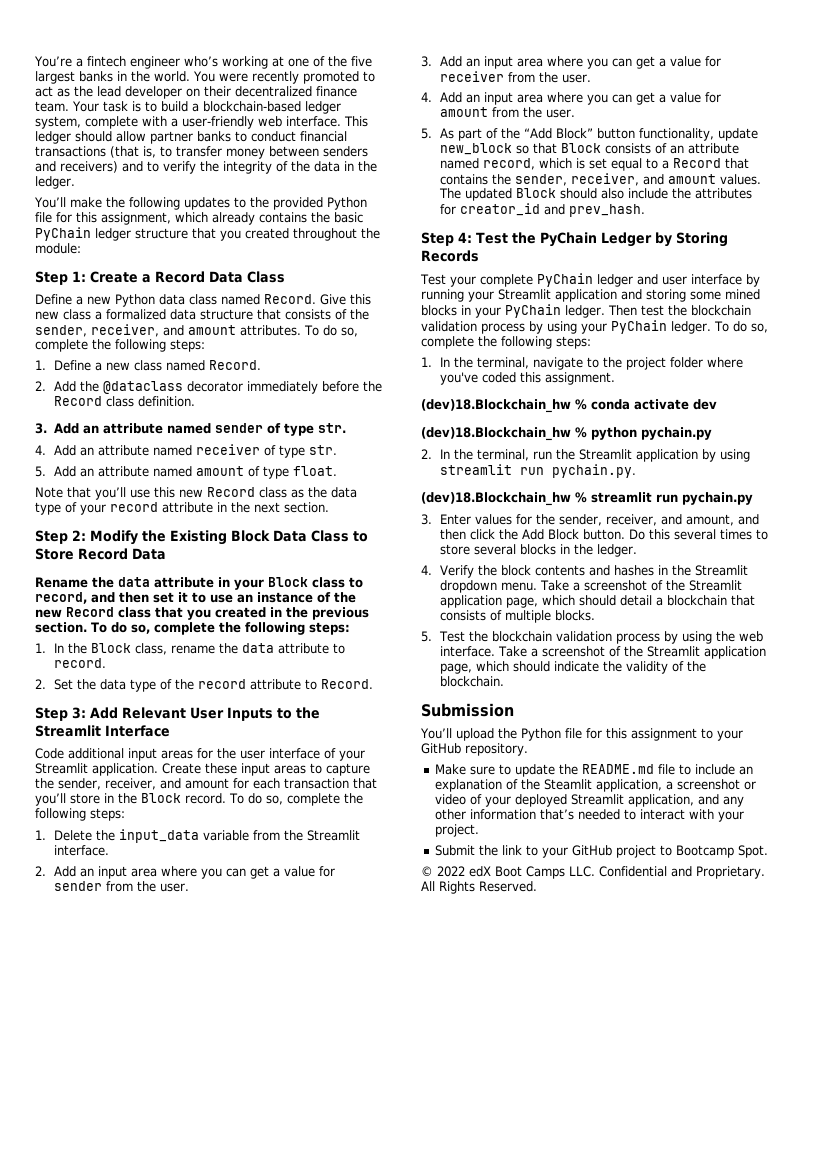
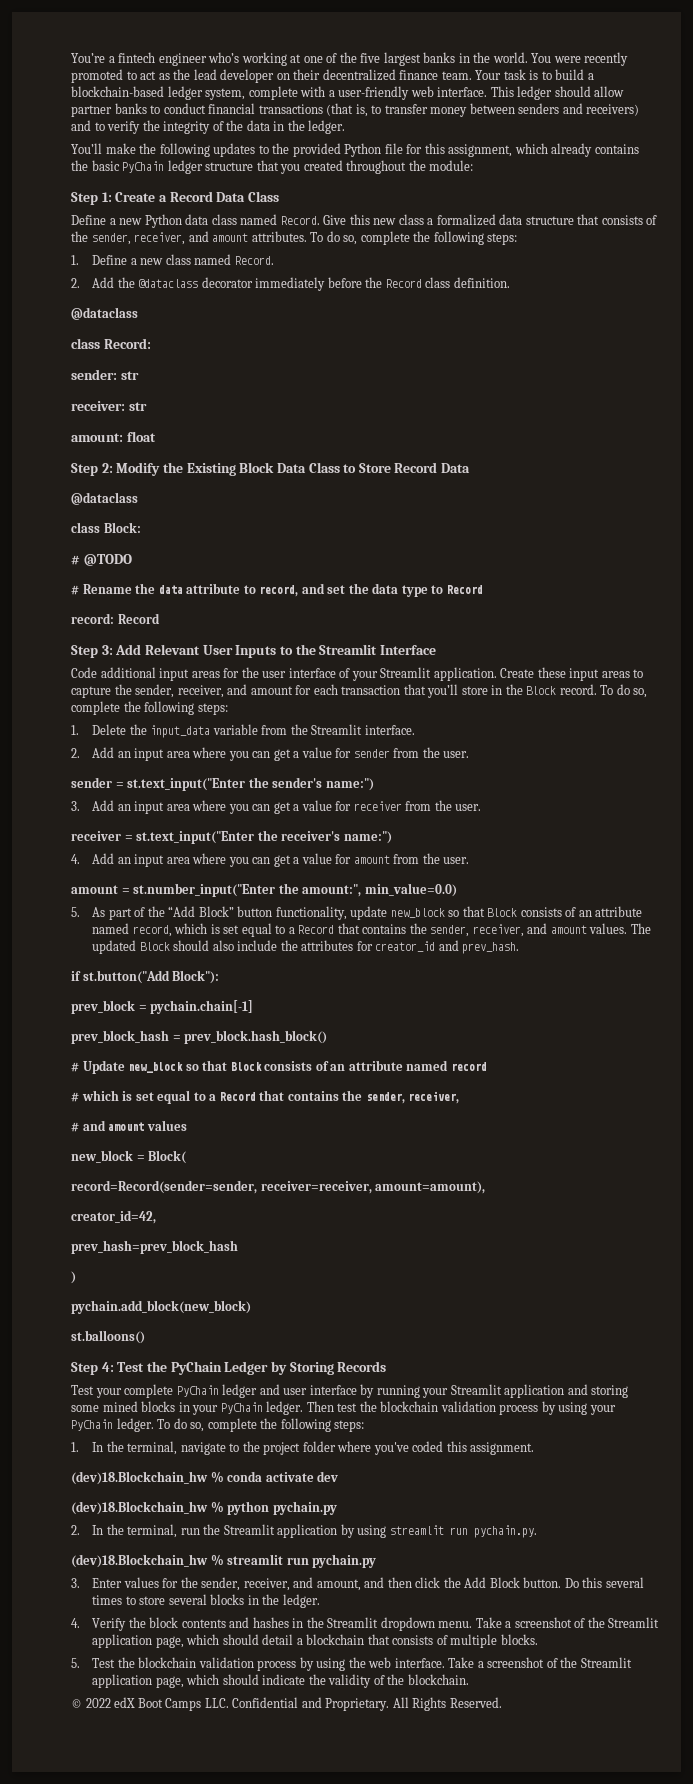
  2. Add the @dataclass decorator immediately before the Record class definition.
- 3. Add an attribute named sender of type str.
- 4. Add an attribute named receiver of type str.
- 5. Add an attribute named amount of type float.
- Note that you’ll use this new Record class as the data type of your record attribute in the next section.
+ @dataclass
+ class Record:
+ sender: str
+ receiver: str
+ amount: float
  Step 2: Modify the Existing Block Data Class to Store Record Data
- Rename the data attribute in your Block class to record, and then set it to use an instance of the new Record class that you created in the previous section. To do so, complete the following steps:
- 1. In the Block class, rename the data attribute to record.
- 2. Set the data type of the record attribute to Record.
+ @dataclass
+ class Block:
+ # @TODO
+ # Rename the data attribute to record, and set the data type to Record
+ record: Record
+ sender = st.text_input("Enter the sender's name:")
+ receiver = st.text_input("Enter the receiver's name:")
+ amount = st.number_input("Enter the amount:", min_value=0.0)
+ if st.button("Add Block"):
+ prev_block = pychain.chain[-1]
+ prev_block_hash = prev_block.hash_block()
+ # Update new_block so that Block consists of an attribute named record
+ # which is set equal to a Record that contains the sender, receiver,
+ # and amount values
+ new_block = Block(
+ record=Record(sender=sender, receiver=receiver, amount=amount),
+ creator_id=42,
+ prev_hash=prev_block_hash
+ )
+ pychain.add_block(new_block)
+ st.balloons()
- Submission
- You’ll upload the Python file for this assignment to your GitHub repository.
- Make sure to update the README.md file to include an explanation of the Steamlit application, a screenshot or video of your deployed Streamlit application, and any other information that’s needed to interact with your project.
- Submit the link to your GitHub project to Bootcamp Spot.

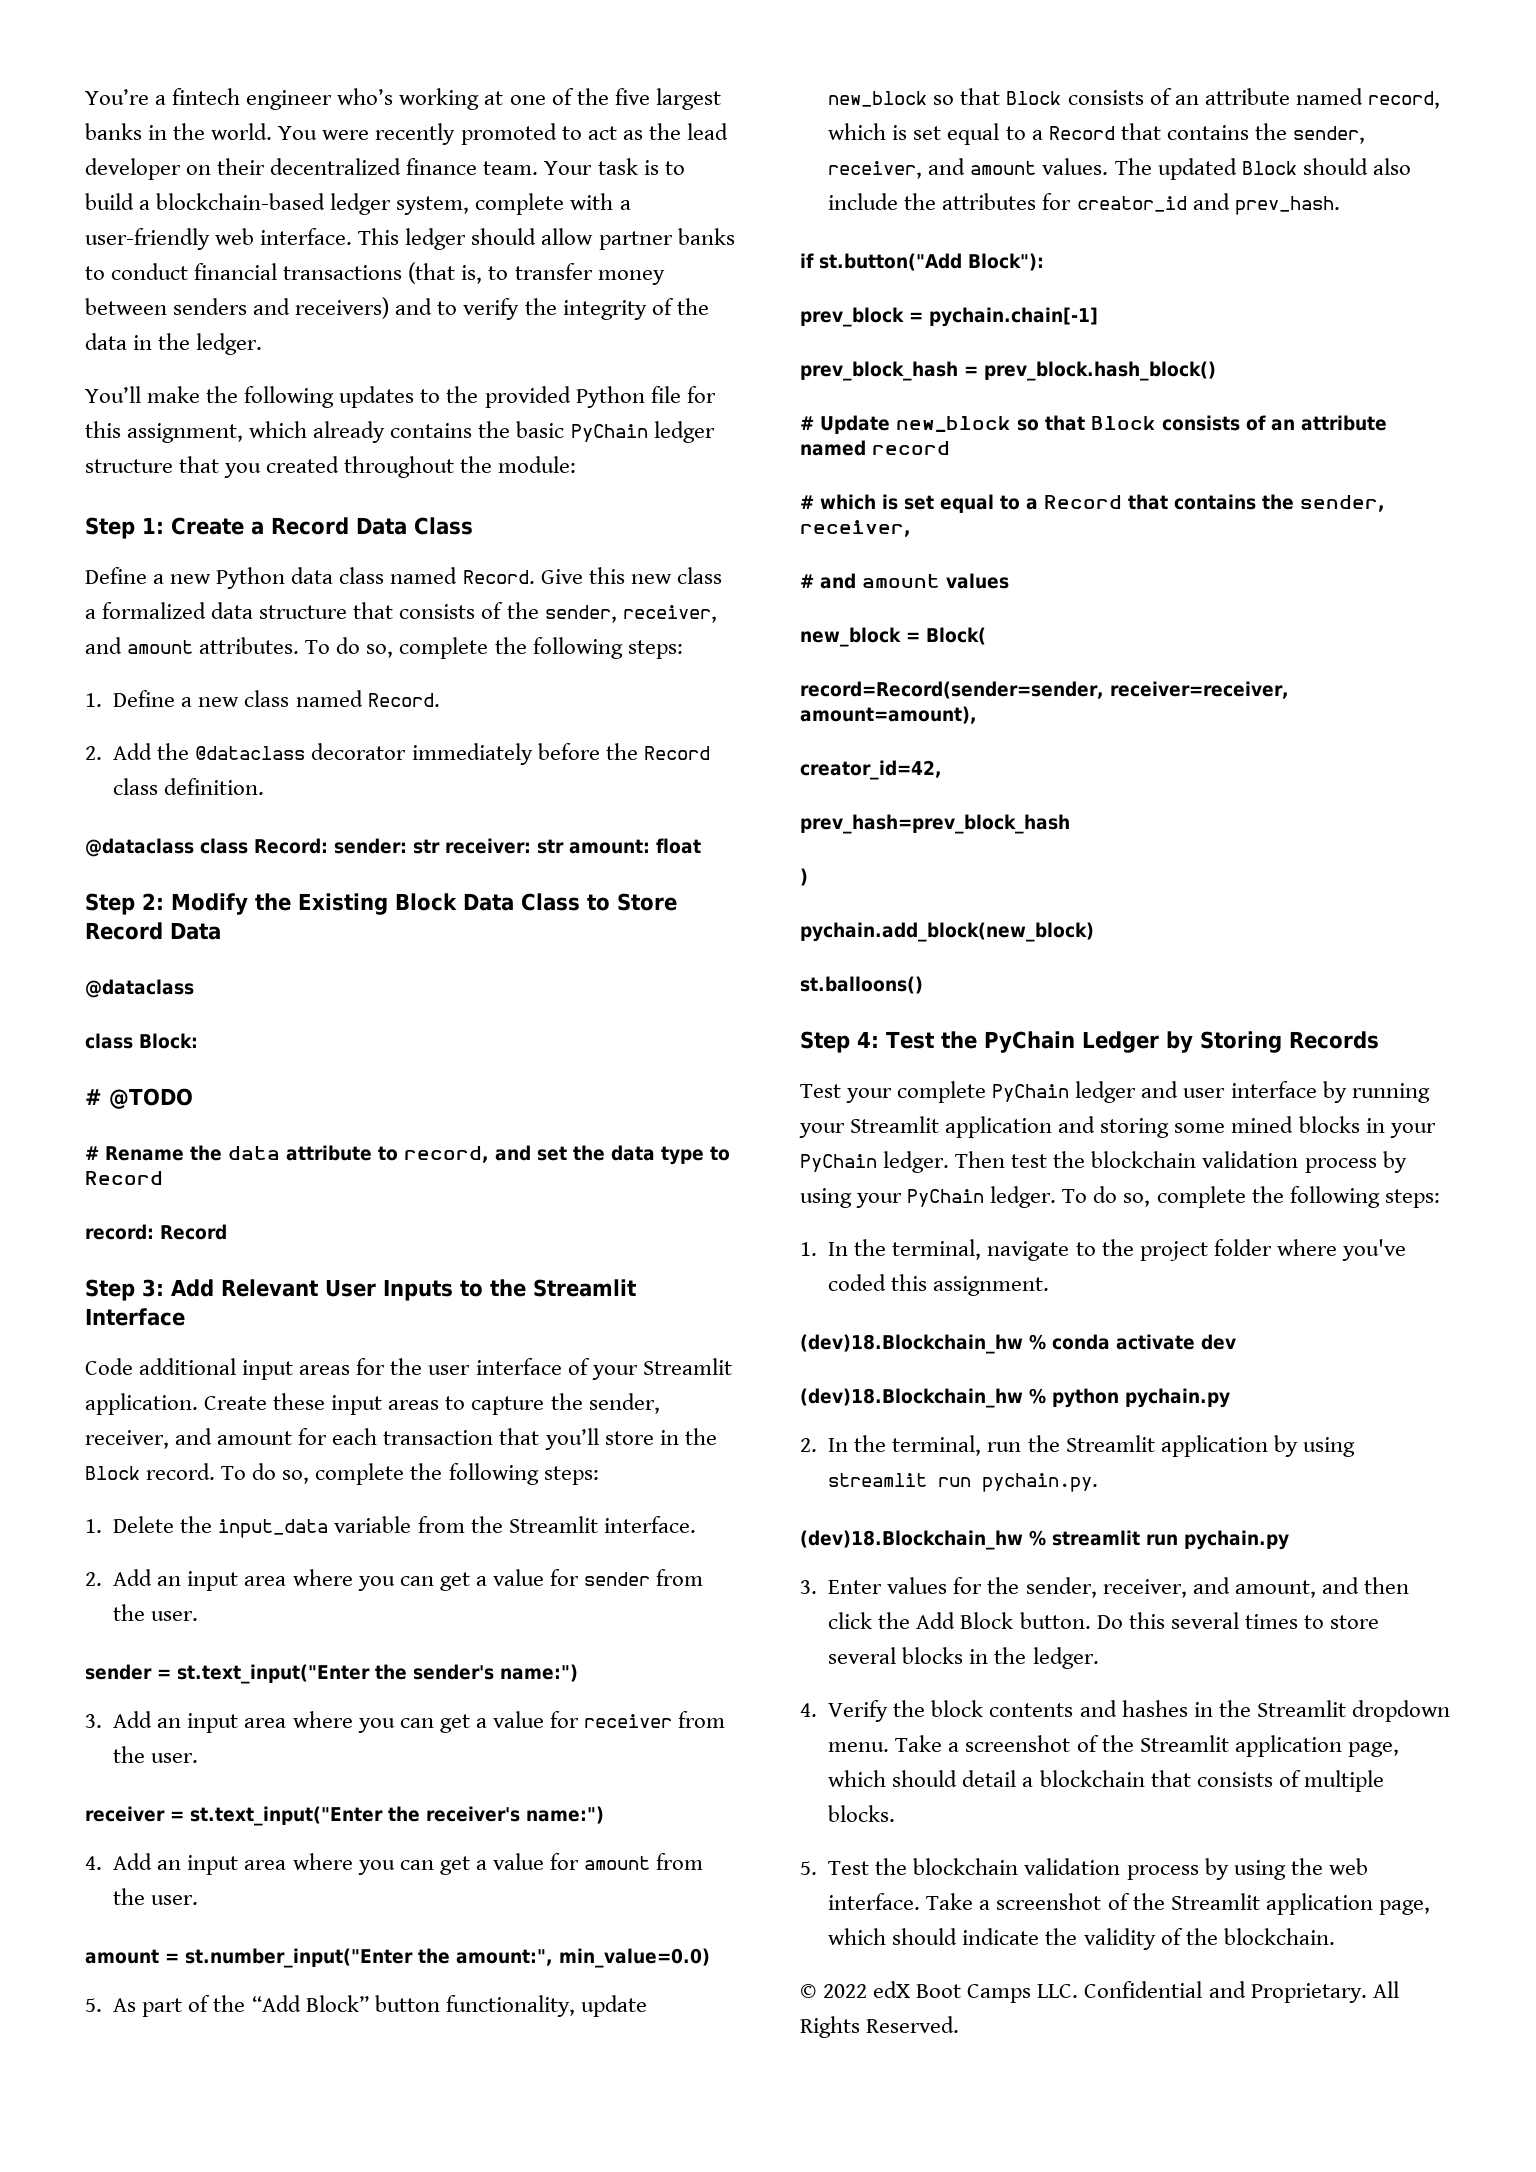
  2. Add the @dataclass decorator immediately before the Record class definition.
- @dataclass
- class Record:
- sender: str
- receiver: str
- amount: float
+ @dataclass class Record: sender: str receiver: str amount: float

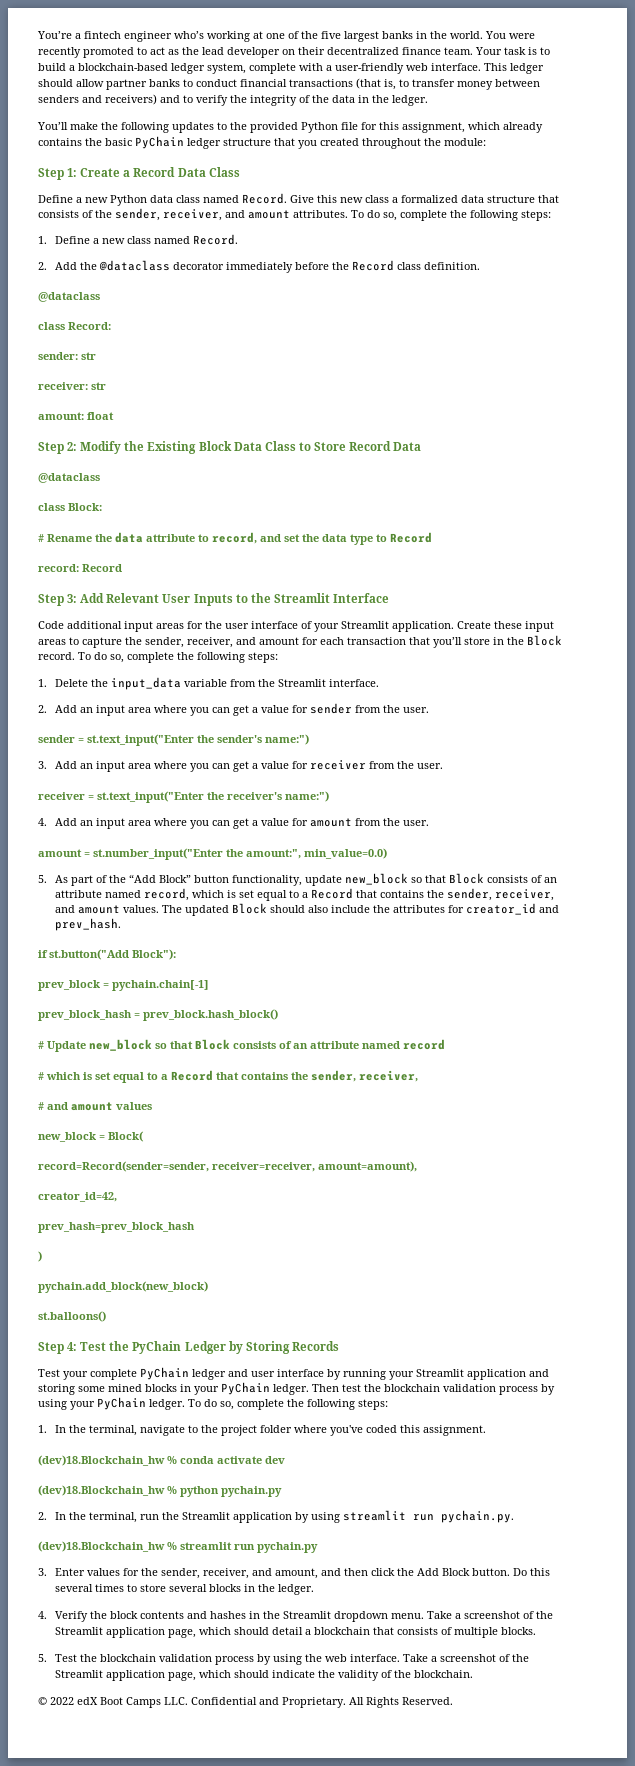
  2. Add the @dataclass decorator immediately before the Record class definition.
- @dataclass class Record: sender: str receiver: str amount: float
+ @dataclass
+ class Record:
+ sender: str
+ receiver: str
+ amount: float
- # @TODO

